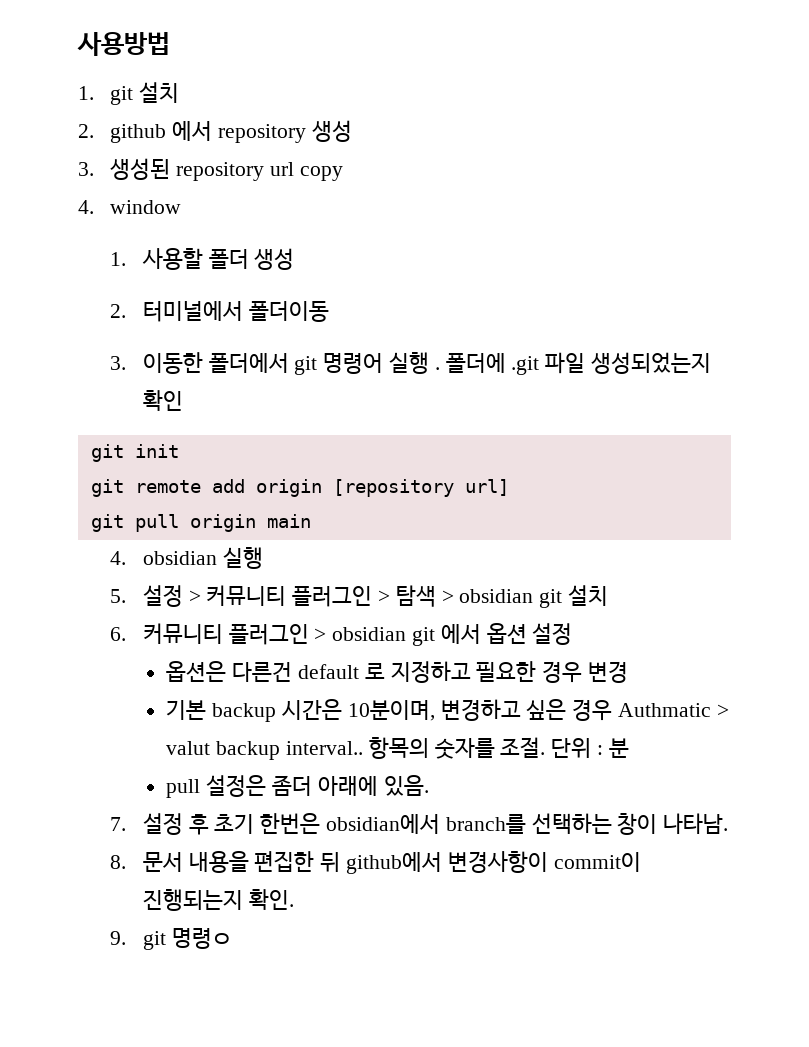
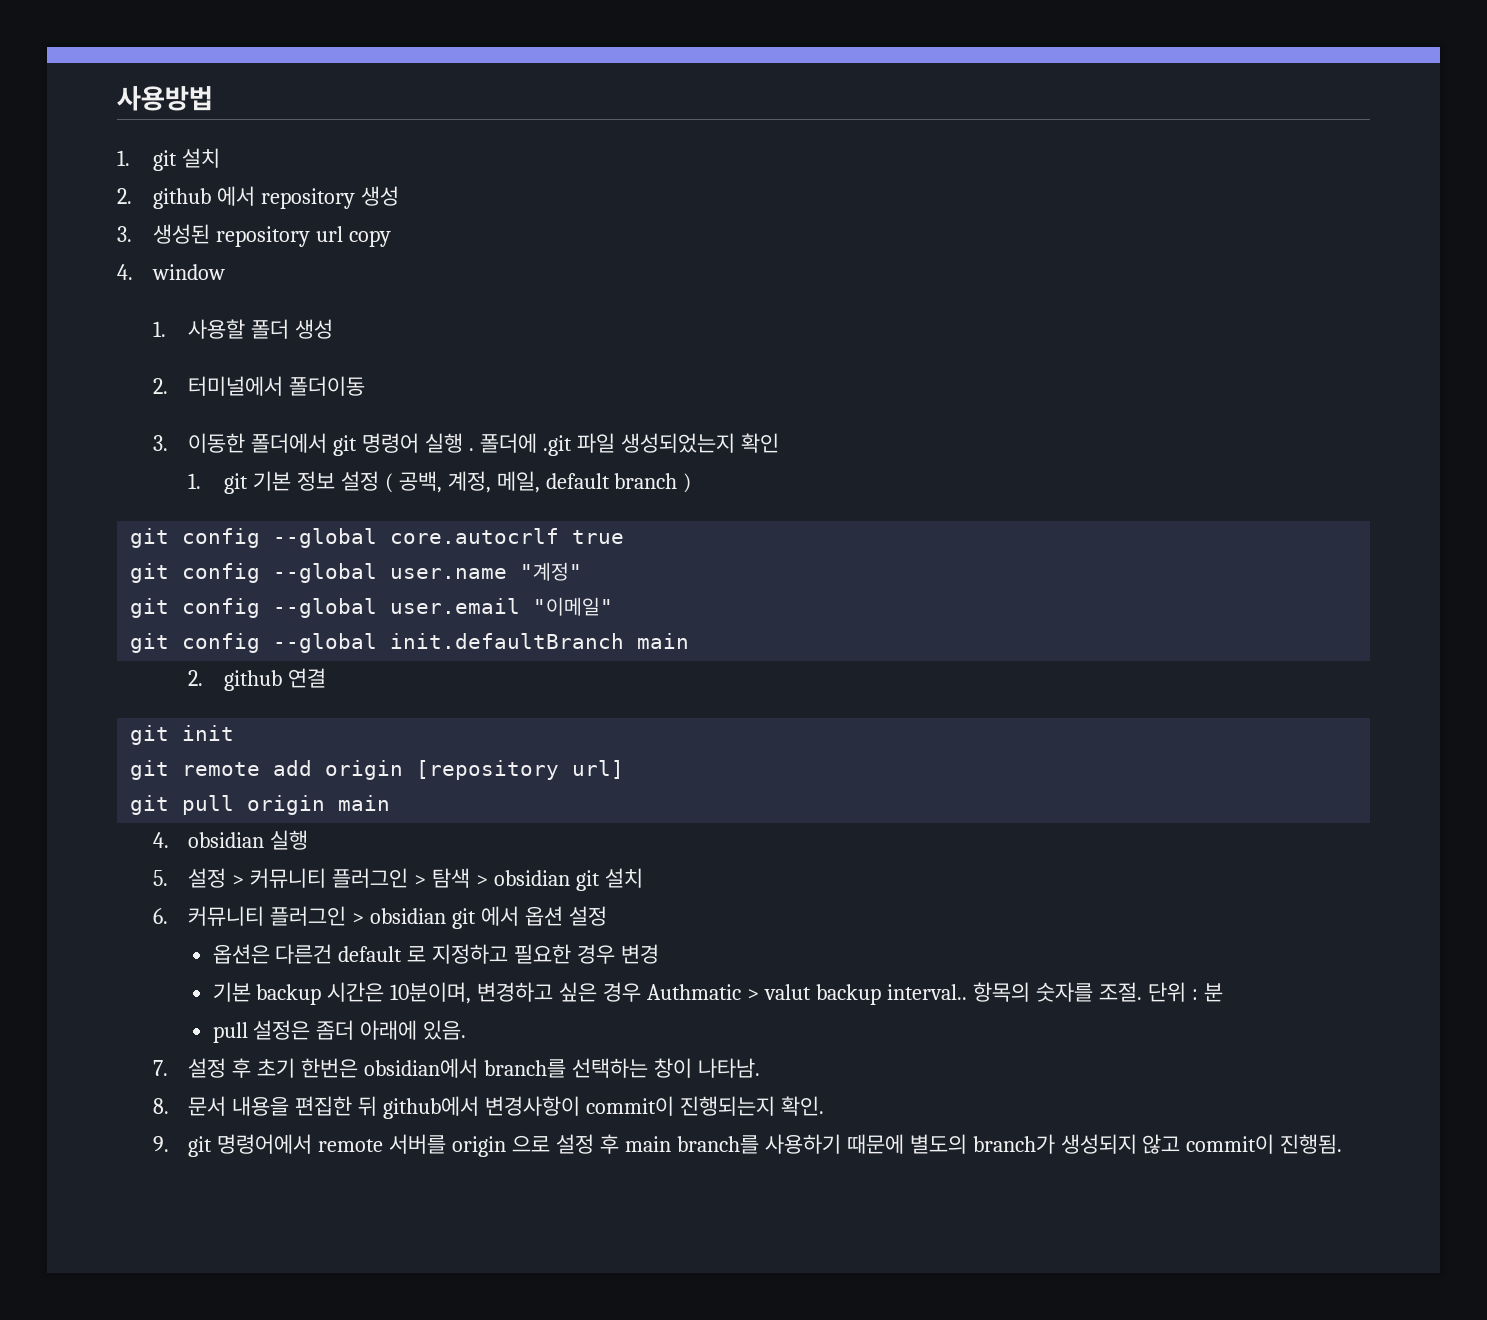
+ 1. git 기본 정보 설정 ( 공백, 계정, 메일, default branch )
+ git config --global core.autocrlf true
+ git config --global user.name "계정"
+ git config --global user.email "이메일"
+ git config --global init.defaultBranch main
+ 2. github 연결
- 9. git 명령ㅇ
+ 9. git 명령어에서 remote 서버를 origin 으로 설정 후 main branch를 사용하기 때문에 별도의 branch가 생성되지 않고 commit이 진행됨.

